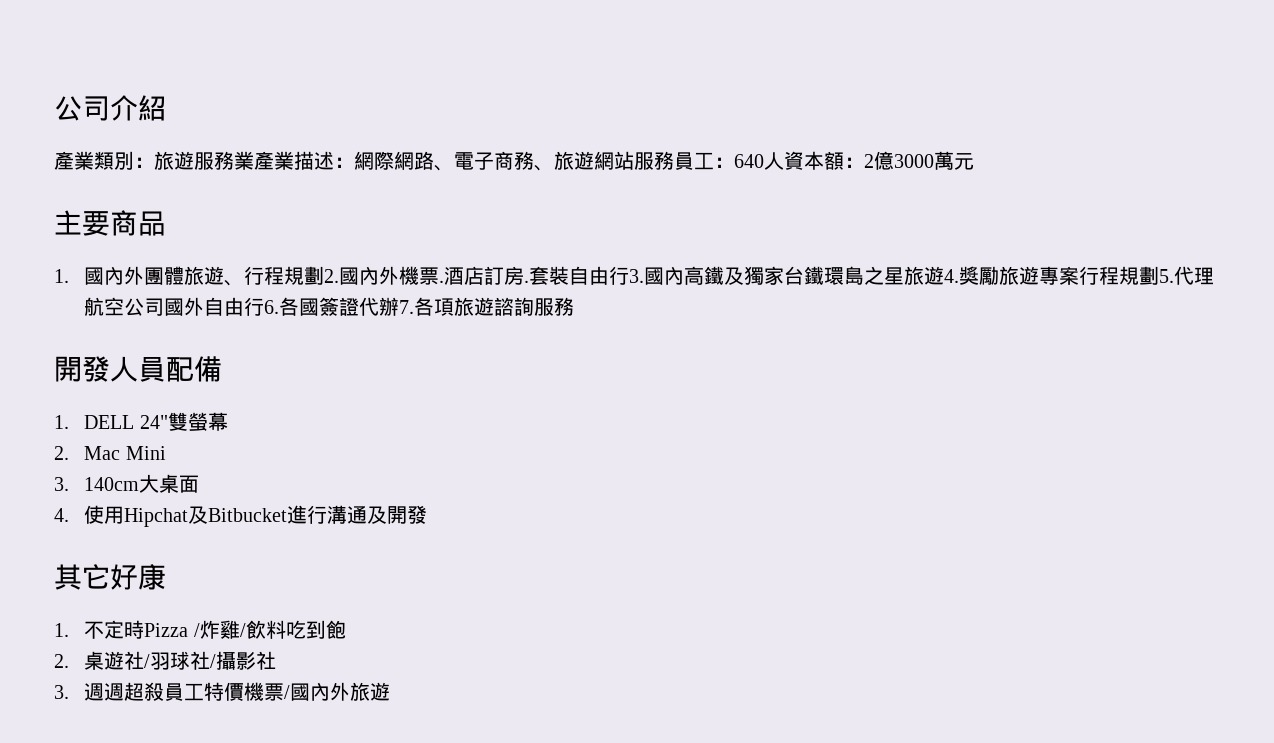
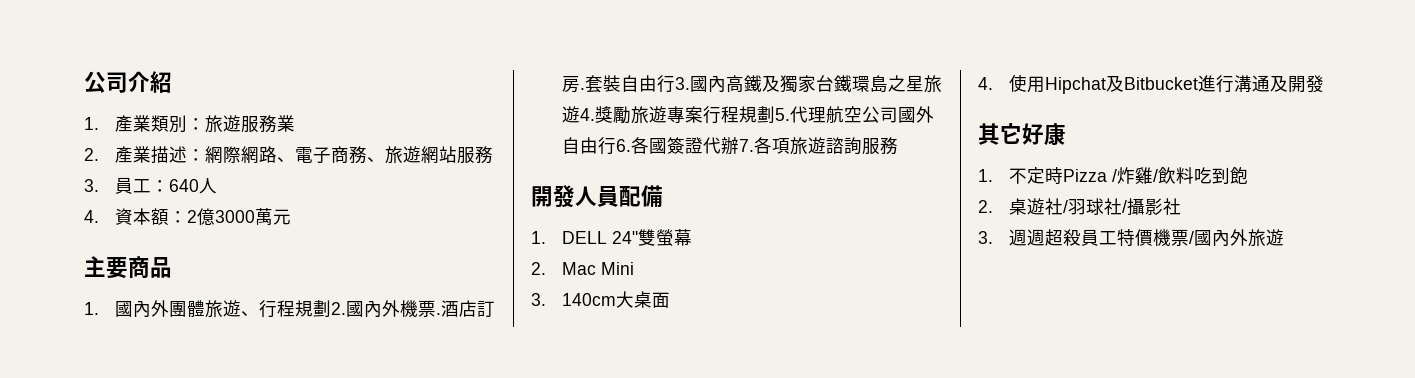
- 產業類別：旅遊服務業產業描述：網際網路、電子商務、旅遊網站服務員工：640人資本額：2億3000萬元
+ 1.產業類別：旅遊服務業
+ 2.產業描述：網際網路、電子商務、旅遊網站服務
+ 3.員工：640人
+ 4.資本額：2億3000萬元

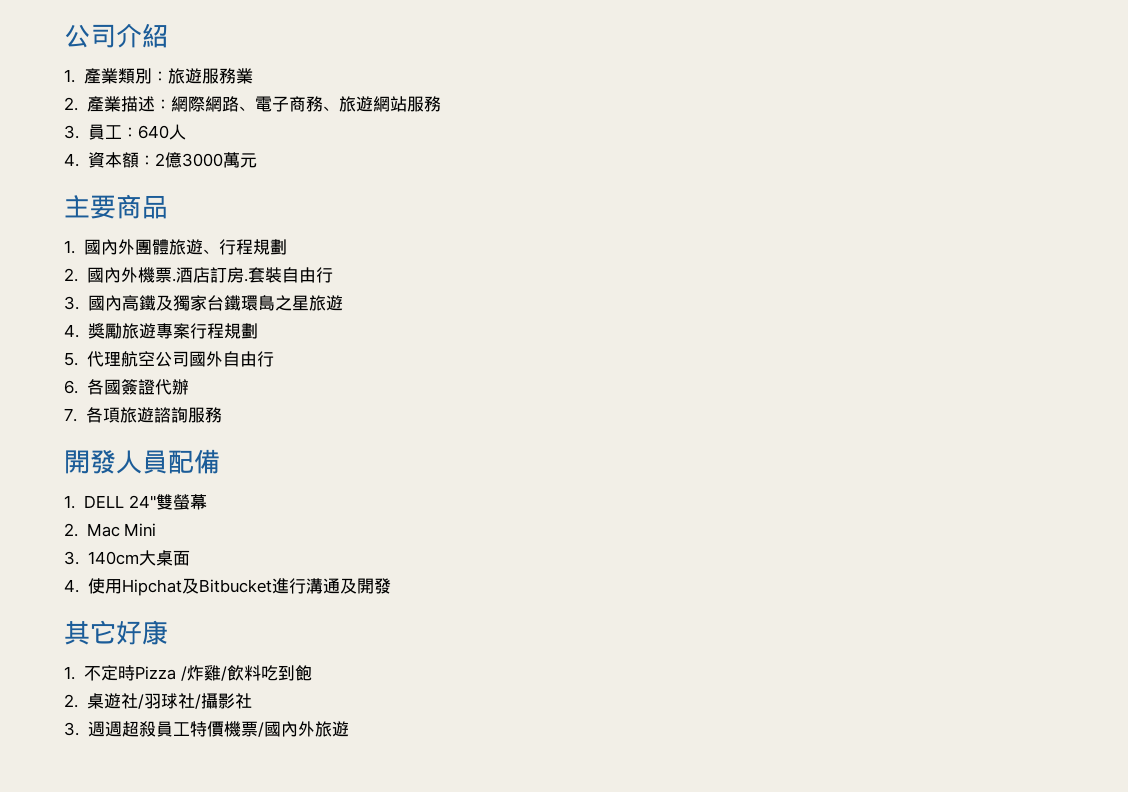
- 1.國內外團體旅遊、行程規劃2.國內外機票.
+ 1.國內外團體旅遊、行程規劃
+ 2.國內外機票.
- 套裝自由行3.國內高鐵及獨家台鐵環島之星旅遊4.獎勵旅遊專案行程規劃5.代理航空公司國外自由行6.各國簽證代辦7.各項旅遊諮詢服務
+ 套裝自由行
+ 3.國內高鐵及獨家台鐵環島之星旅遊
+ 4.獎勵旅遊專案行程規劃
+ 5.代理航空公司國外自由行
+ 6.各國簽證代辦
+ 7.各項旅遊諮詢服務

